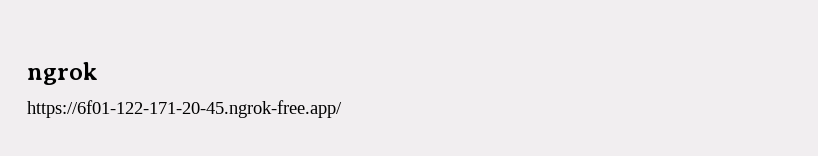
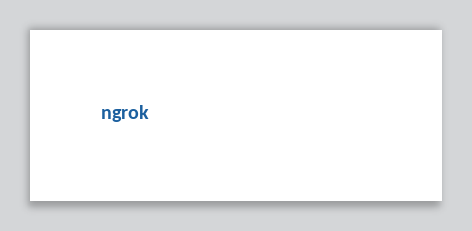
- https://6f01-122-171-20-45.ngrok-free.app/

